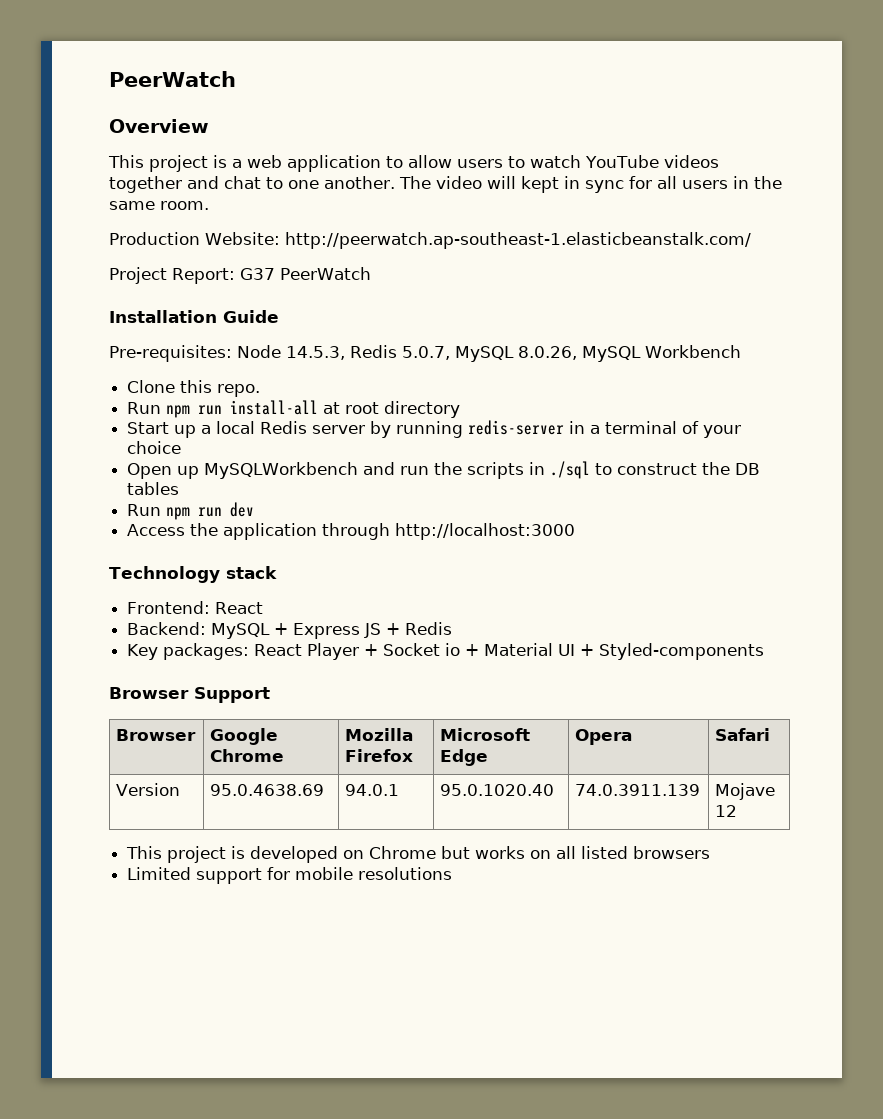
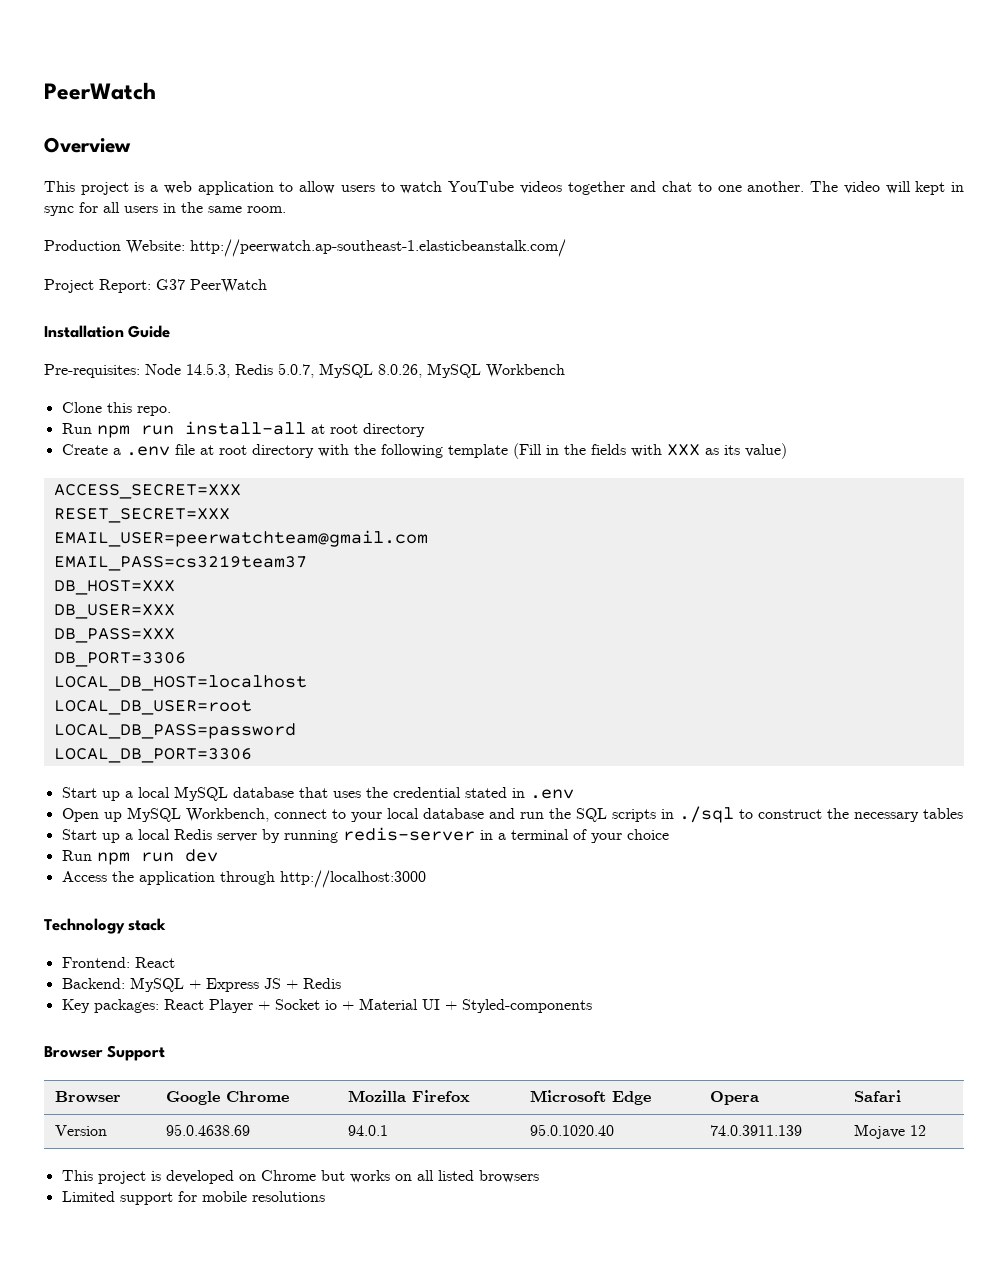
+ Create a .env file at root directory with the following template (Fill in the fields with XXX as its value)
+ ACCESS_SECRET=XXX
+ RESET_SECRET=XXX
+ EMAIL_USER=peerwatchteam@gmail.com
+ EMAIL_PASS=cs3219team37
+ DB_HOST=XXX
+ DB_USER=XXX
+ DB_PASS=XXX
+ DB_PORT=3306
+ LOCAL_DB_HOST=localhost
+ LOCAL_DB_USER=root
+ LOCAL_DB_PASS=password
+ LOCAL_DB_PORT=3306
+ Start up a local MySQL database that uses the credential stated in .env
+ Open up MySQL Workbench, connect to your local database and run the SQL scripts in ./sql to construct the necessary tables
- Open up MySQLWorkbench and run the scripts in ./sql to construct the DB tables

